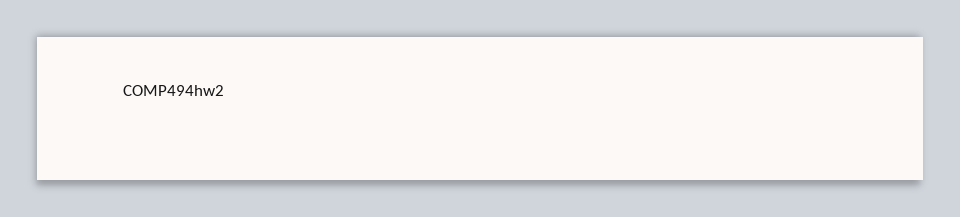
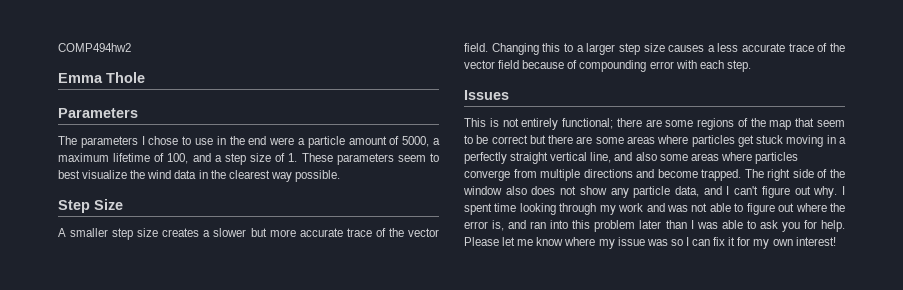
+ Emma Thole
+ Parameters
+ The parameters I chose to use in the end were a particle amount of 5000, a maximum lifetime of 100, and a step size of 1. These parameters seem to best visualize the wind data in the clearest way possible.
+ Step Size
+ A smaller step size creates a slower but more accurate trace of the vector field. Changing this to a larger step size causes a less accurate trace of the vector field because of compounding error with each step.
+ Issues
+ This is not entirely functional; there are some regions of the map that seem to be correct but there are some areas where particles get stuck moving in a perfectly straight vertical line, and also some areas where particles converge from multiple directions and become trapped. The right side of the window also does not show any particle data, and I can't figure out why. I spent time looking through my work and was not able to figure out where the error is, and ran into this problem later than I was able to ask you for help. Please let me know where my issue was so I can fix it for my own interest!

